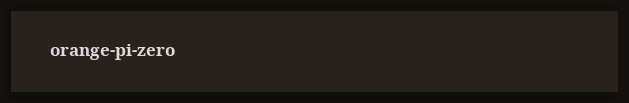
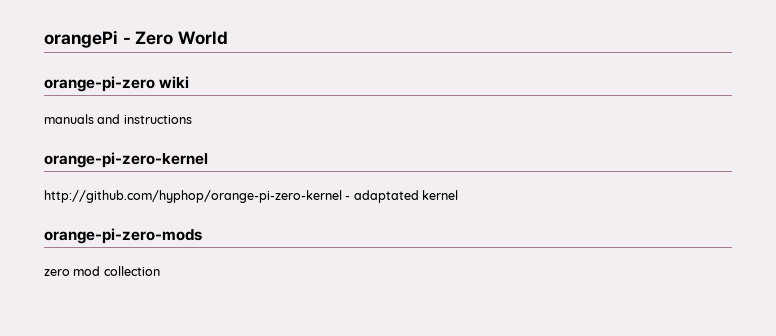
- orange-pi-zero
+ orangePi - Zero World
+ orange-pi-zero wiki
+ manuals and instructions
+ orange-pi-zero-kernel
+ http://github.com/hyphop/orange-pi-zero-kernel - adaptated kernel
+ orange-pi-zero-mods
+ zero mod collection

